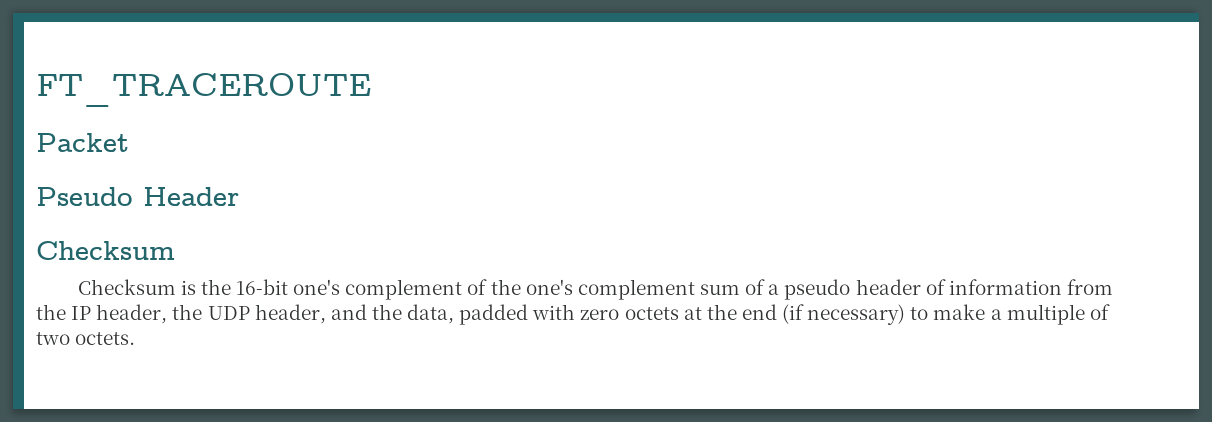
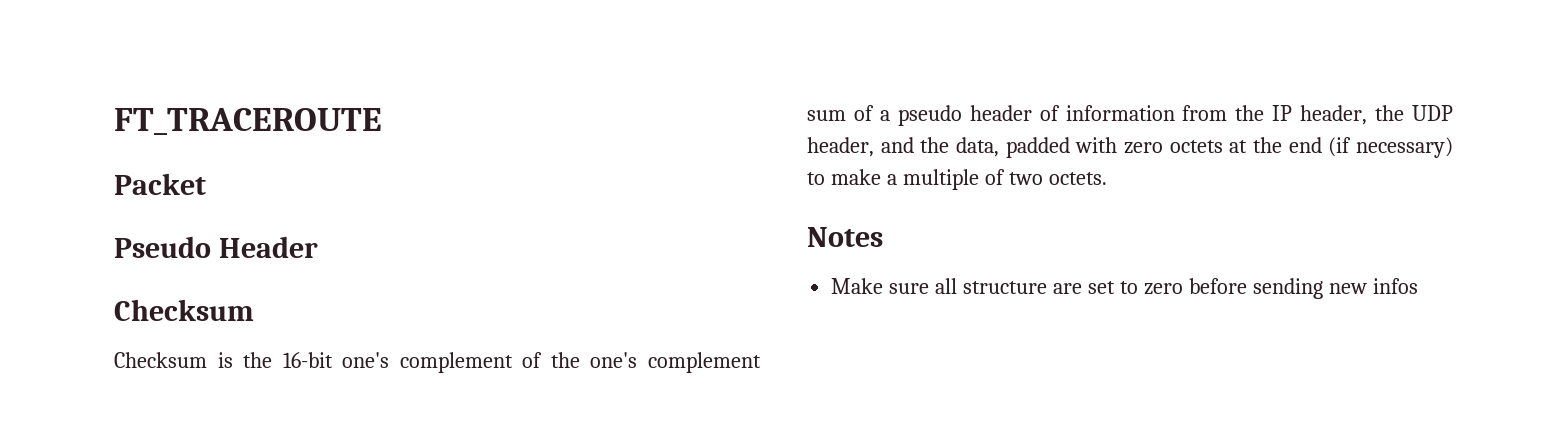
+ Notes
+ Make sure all structure are set to zero before sending new infos

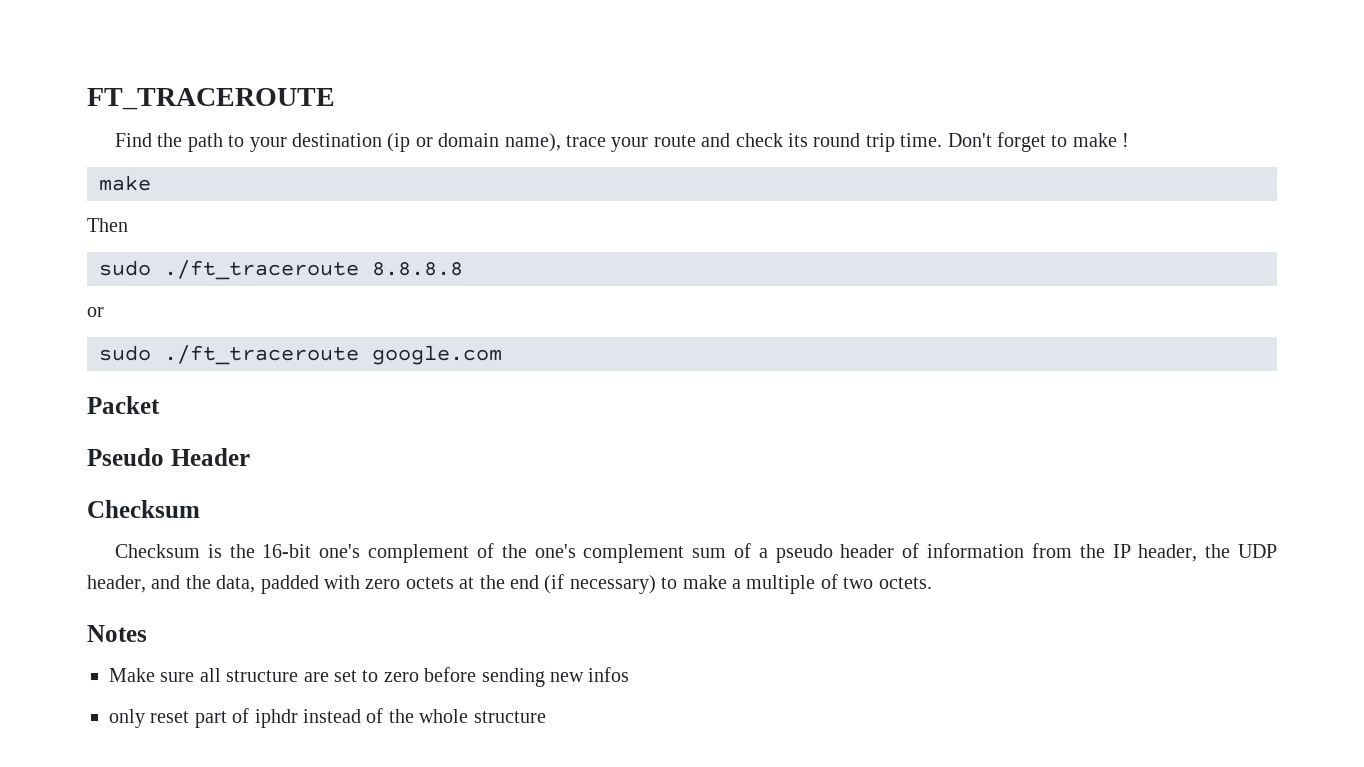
+ Find the path to your destination (ip or domain name), trace your route and check its round trip time. Don't forget to make !
+ make
+ Then
+ sudo ./ft_traceroute 8.8.8.8
+ or
+ sudo ./ft_traceroute google.com
+ only reset part of iphdr instead of the whole structure

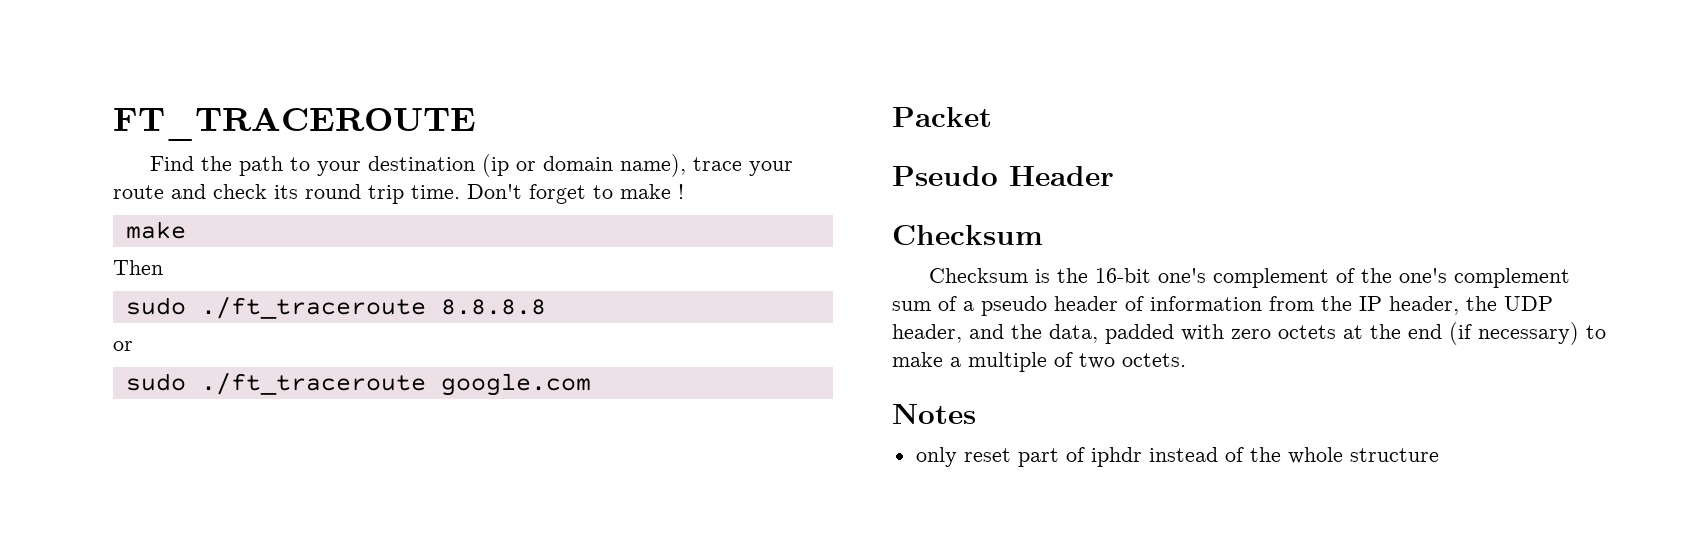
- Make sure all structure are set to zero before sending new infos

